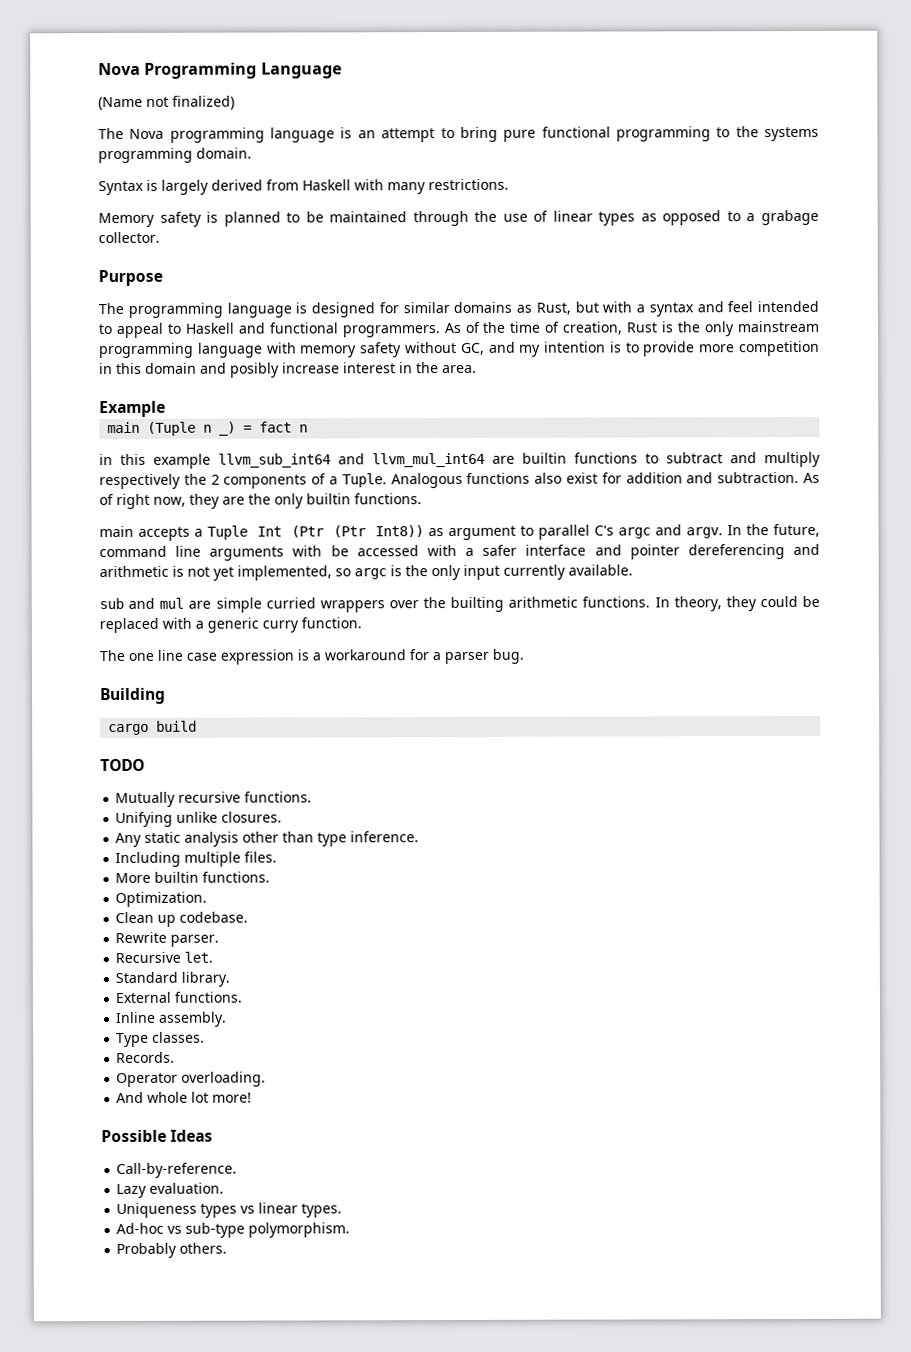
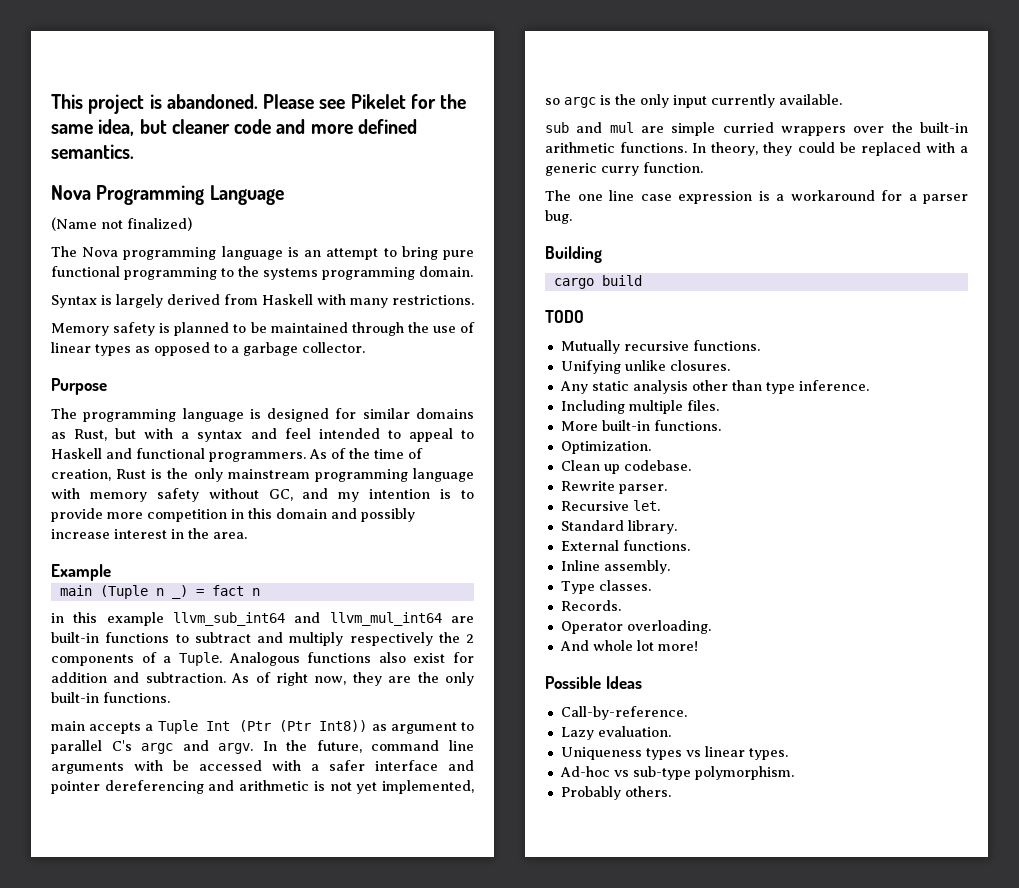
+ This project is abandoned. Please see Pikelet for the same idea, but cleaner code and more defined semantics.
- Memory safety is planned to be maintained through the use of linear types as opposed to a grabage collector.
+ Memory safety is planned to be maintained through the use of linear types as opposed to a garbage collector.
- As of the time of creation, Rust is the only mainstream programming language with memory safety without GC, and my intention is to provide more competition in this domain and posibly increase interest in the area.
+ As of the time of creation, Rust is the only mainstream programming language with memory safety without GC, and my intention is to provide more competition in this domain and possibly increase interest in the area.
- in this example llvm_sub_int64 and llvm_mul_int64 are builtin functions to subtract and multiply respectively the 2 components of a Tuple.
+ in this example llvm_sub_int64 and llvm_mul_int64 are built-in functions to subtract and multiply respectively the 2 components of a Tuple.
- As of right now, they are the only builtin functions.
+ As of right now, they are the only built-in functions.
- sub and mul are simple curried wrappers over the builting arithmetic functions.
+ sub and mul are simple curried wrappers over the built-in arithmetic functions.
- More builtin functions.
+ More built-in functions.

